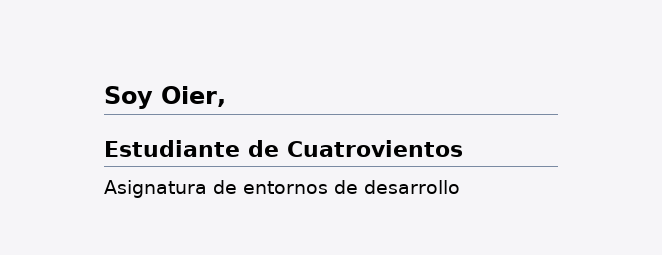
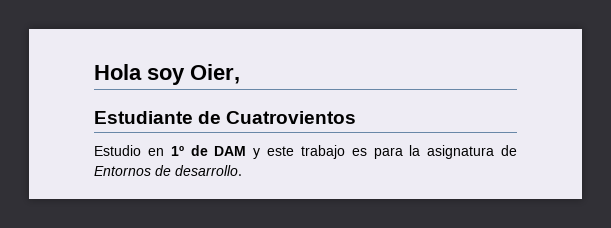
- Soy Oier,
+ Hola soy Oier,
- Asignatura de entornos de desarrollo
+ Estudio en 1º de DAM y este trabajo es para la asignatura de Entornos de desarrollo.

